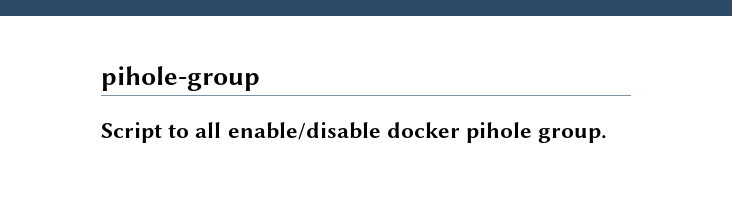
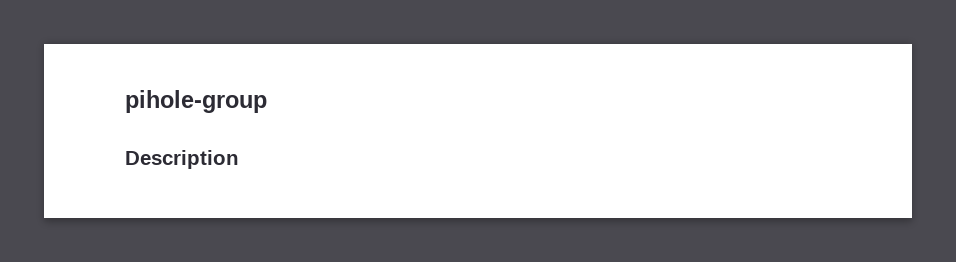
- Script to all enable/disable docker pihole group.
+ Description

